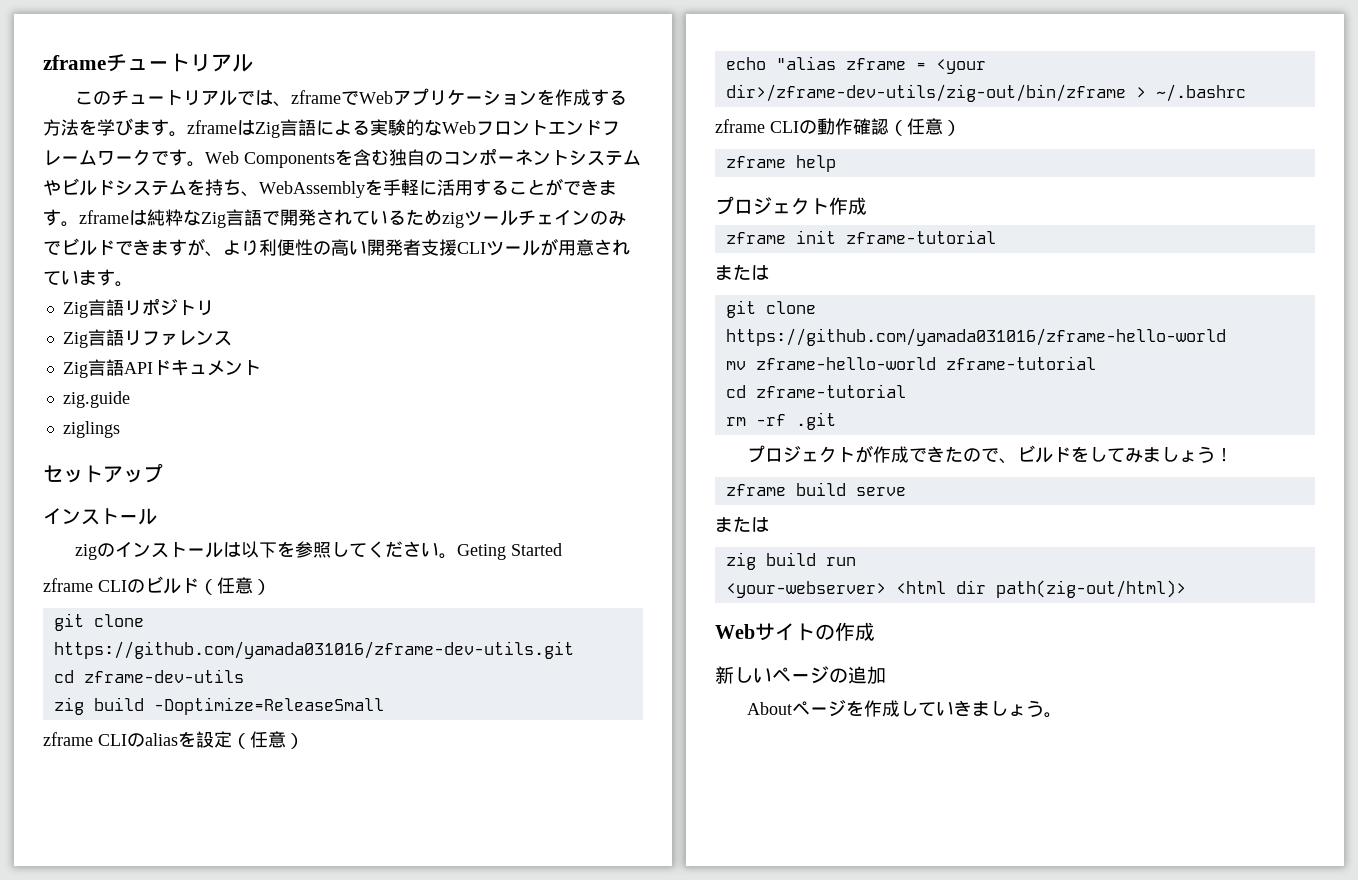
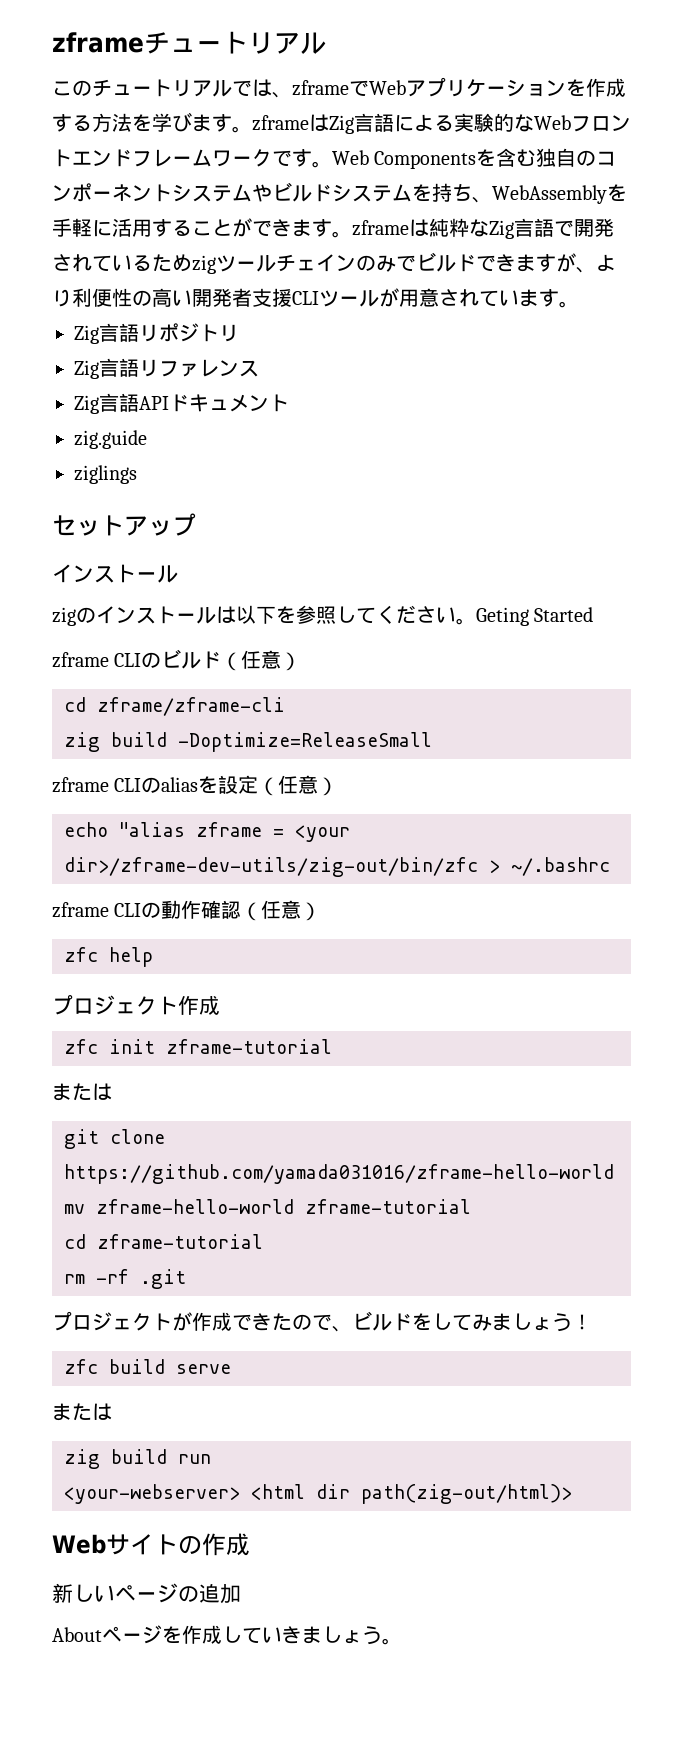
- git clone https://github.com/yamada031016/zframe-dev-utils.git
- cd zframe-dev-utils
+ cd zframe/zframe-cli
- echo "alias zframe = <your dir>/zframe-dev-utils/zig-out/bin/zframe > ~/.bashrc
+ echo "alias zframe = <your dir>/zframe-dev-utils/zig-out/bin/zfc > ~/.bashrc
- zframe help
+ zfc help
- zframe init zframe-tutorial
+ zfc init zframe-tutorial
- zframe build serve
+ zfc build serve

